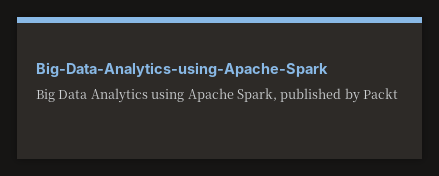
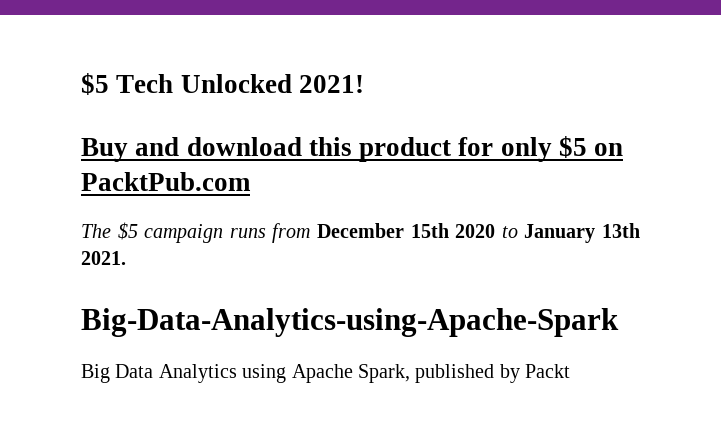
+ $5 Tech Unlocked 2021!
+ Buy and download this product for only $5 on PacktPub.com
+ The $5 campaign runs from December 15th 2020 to January 13th 2021.

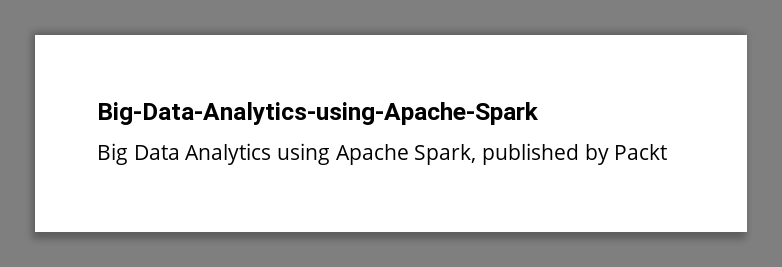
- $5 Tech Unlocked 2021!
- Buy and download this product for only $5 on PacktPub.com
- The $5 campaign runs from December 15th 2020 to January 13th 2021.

